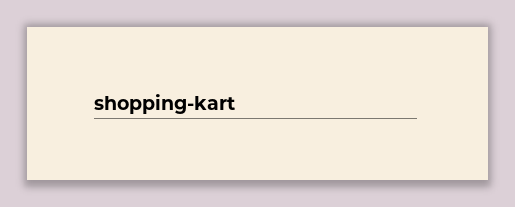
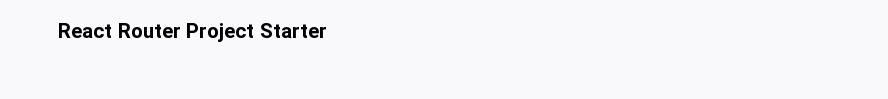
- shopping-kart
+ React Router Project Starter

